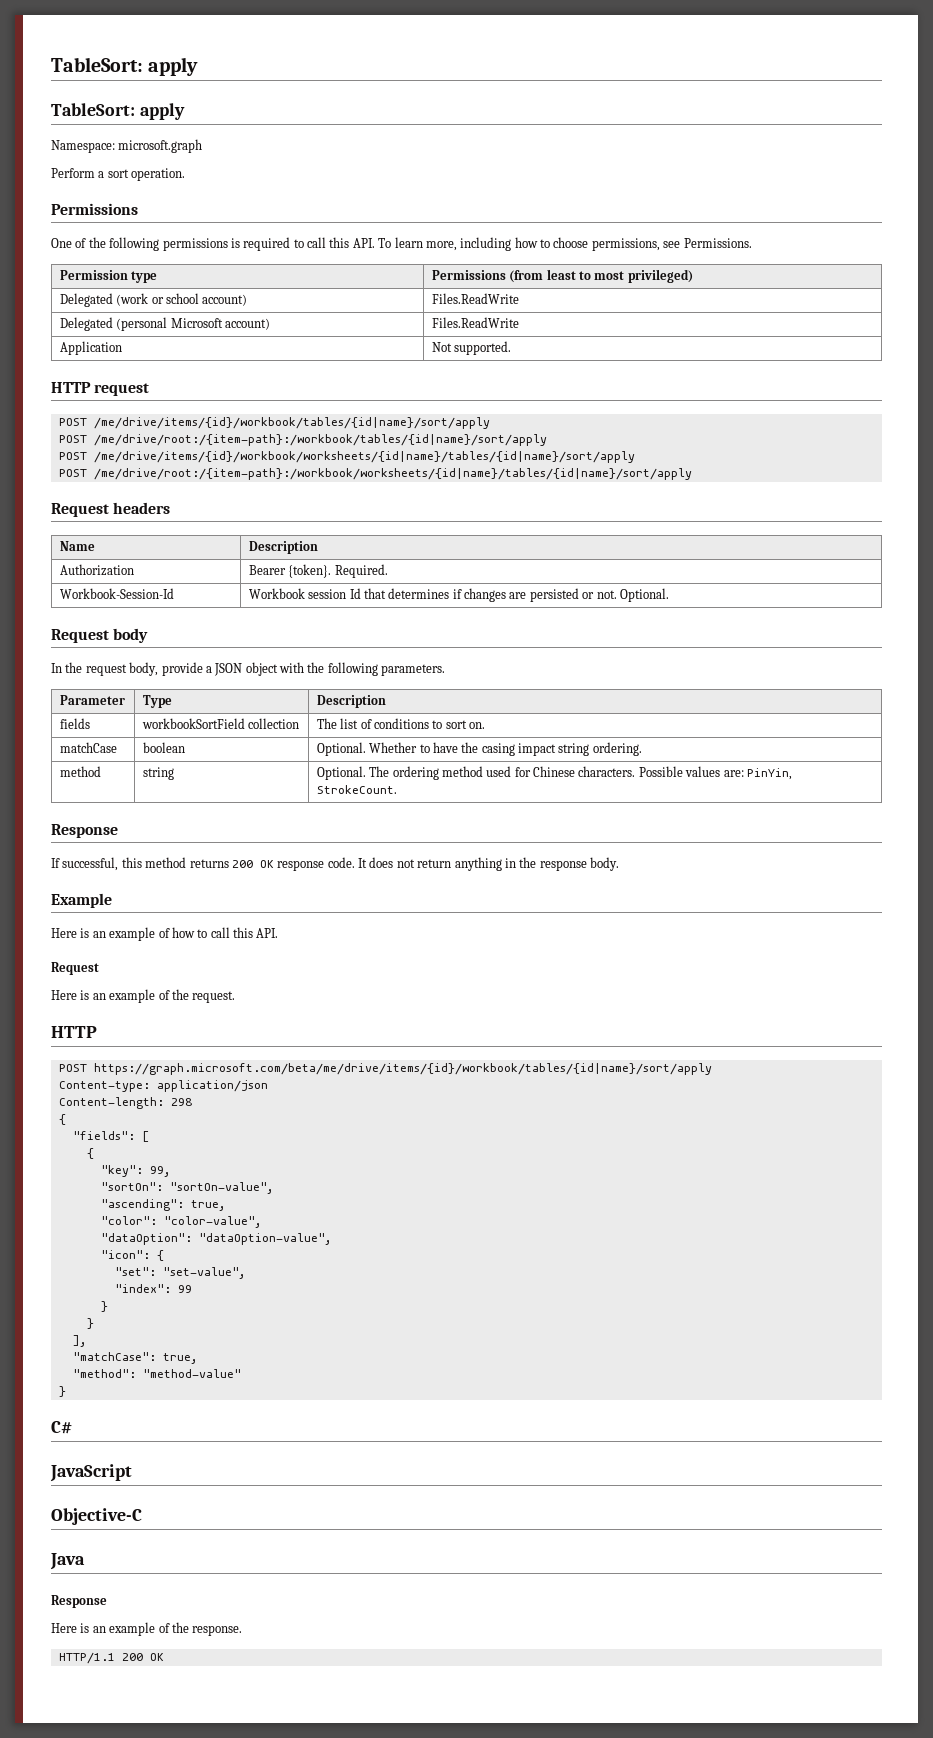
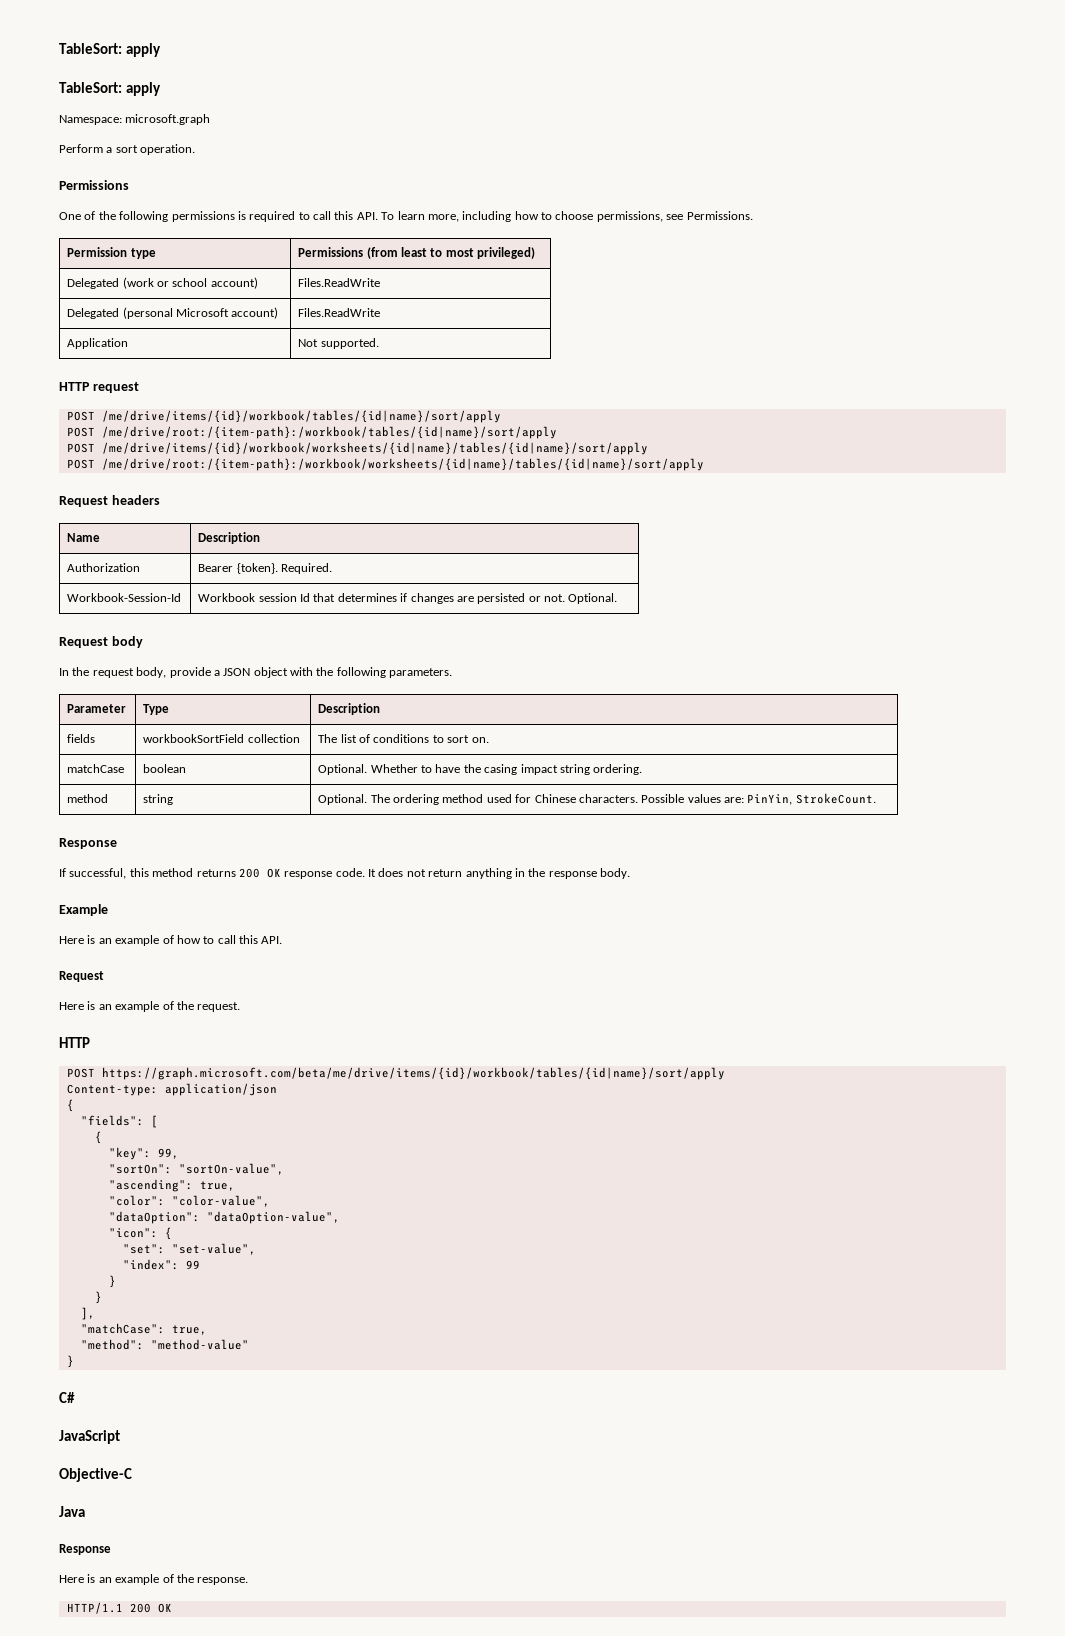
- Content-length: 298

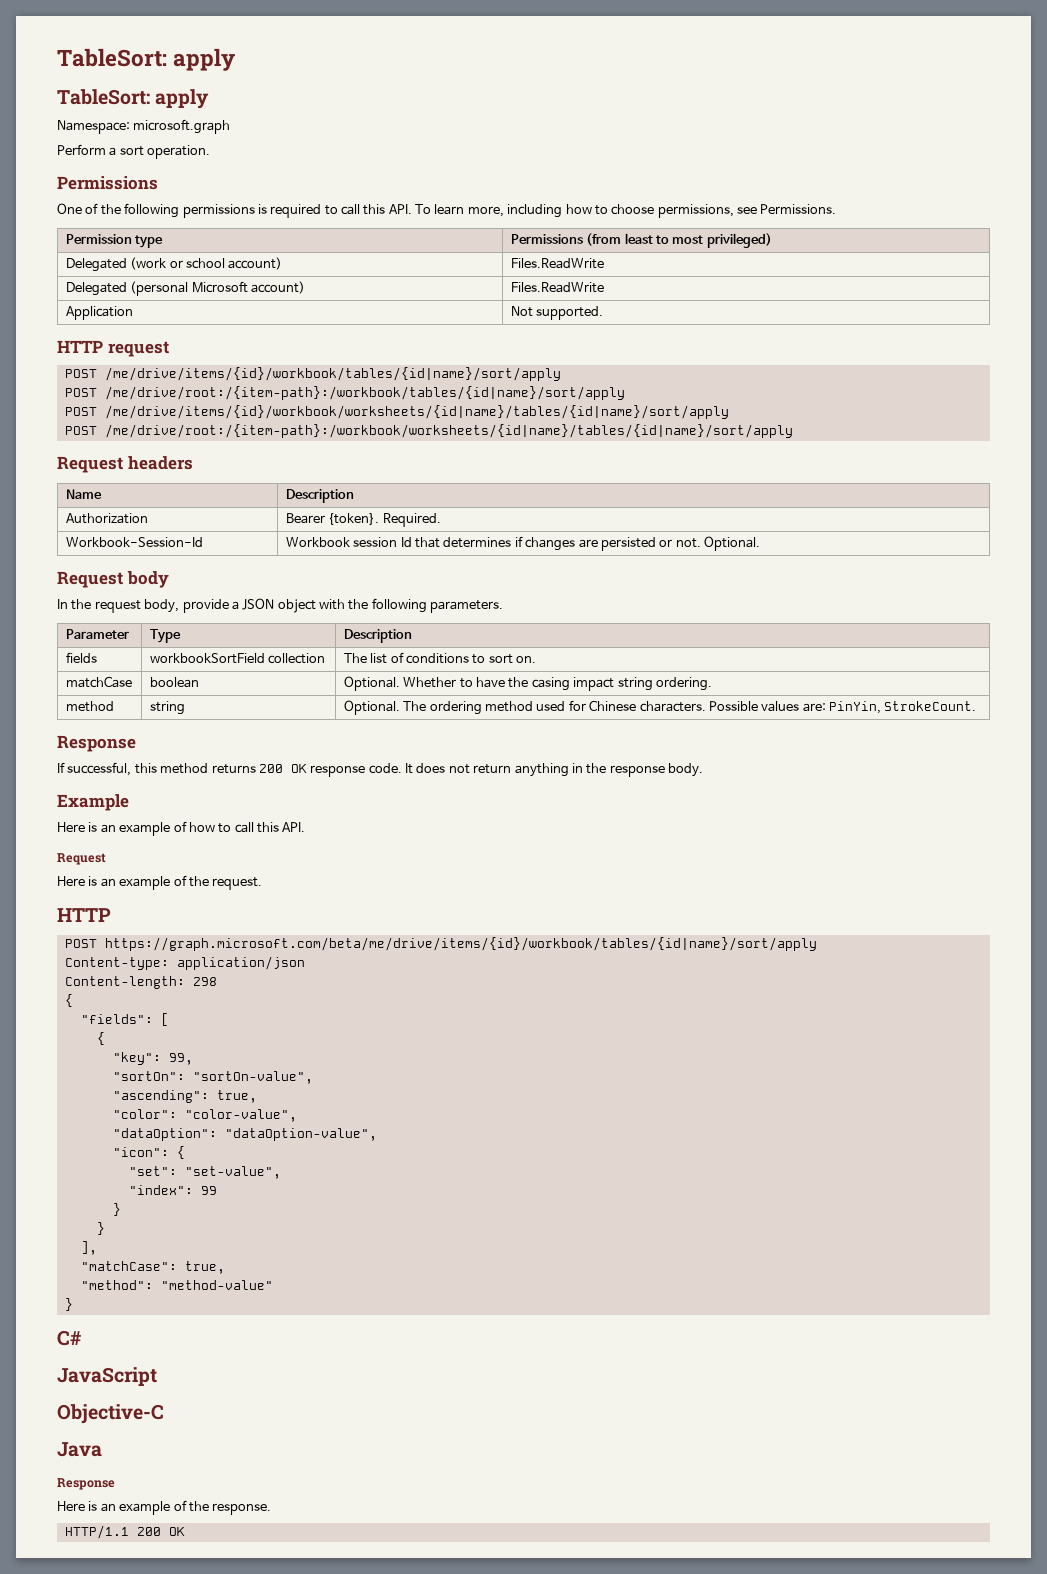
+ Content-length: 298

